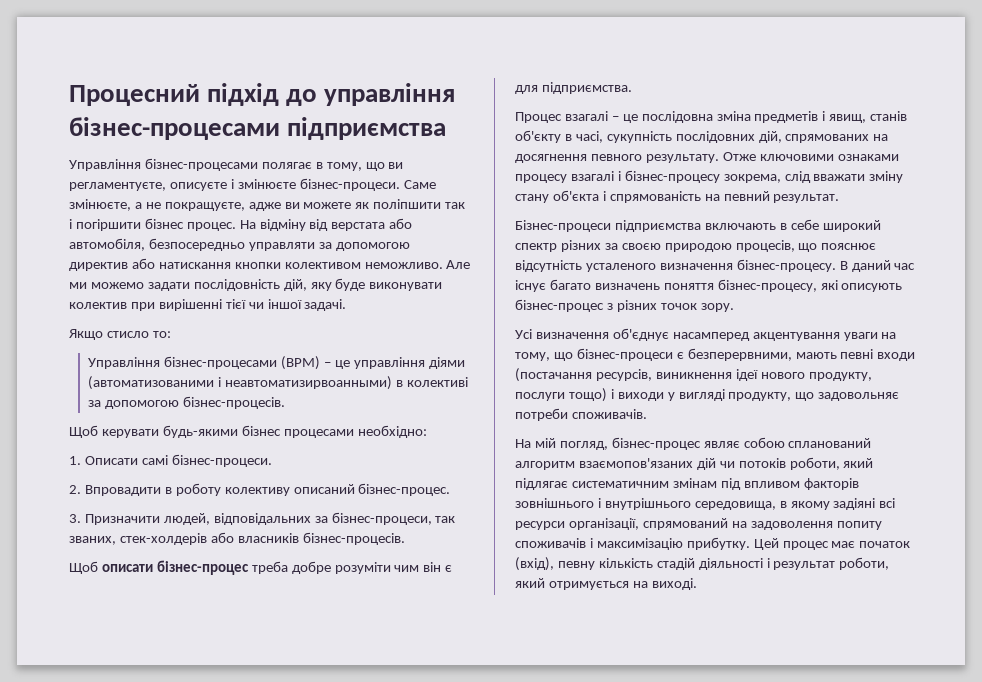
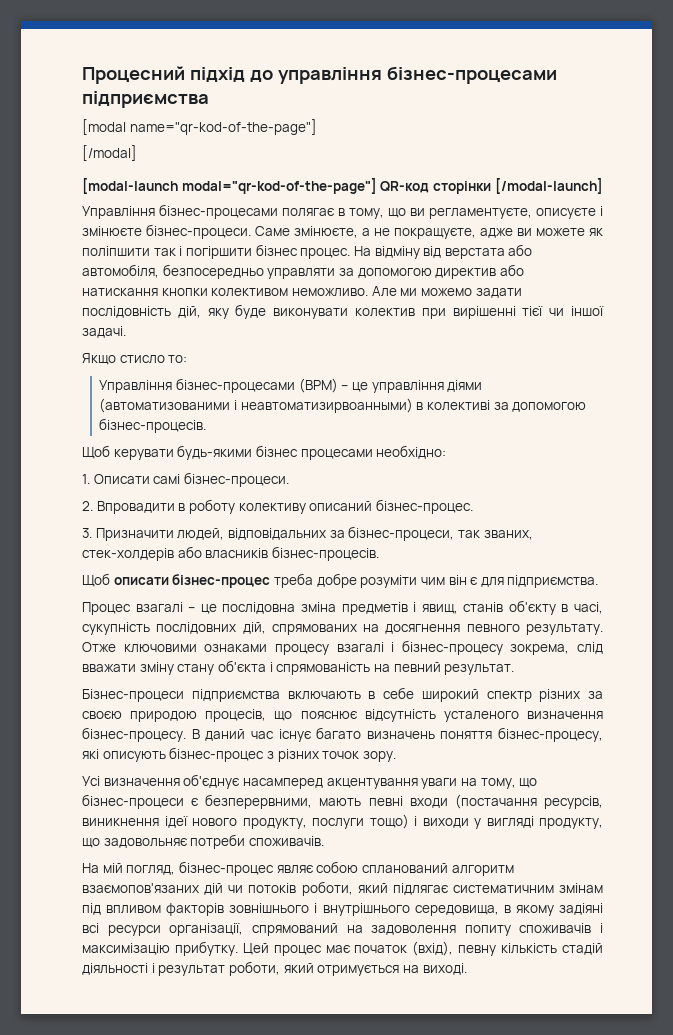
+ [modal name="qr-kod-of-the-page"]
+ [/modal]
+ [modal-launch modal="qr-kod-of-the-page"] QR-код сторінки [/modal-launch]

